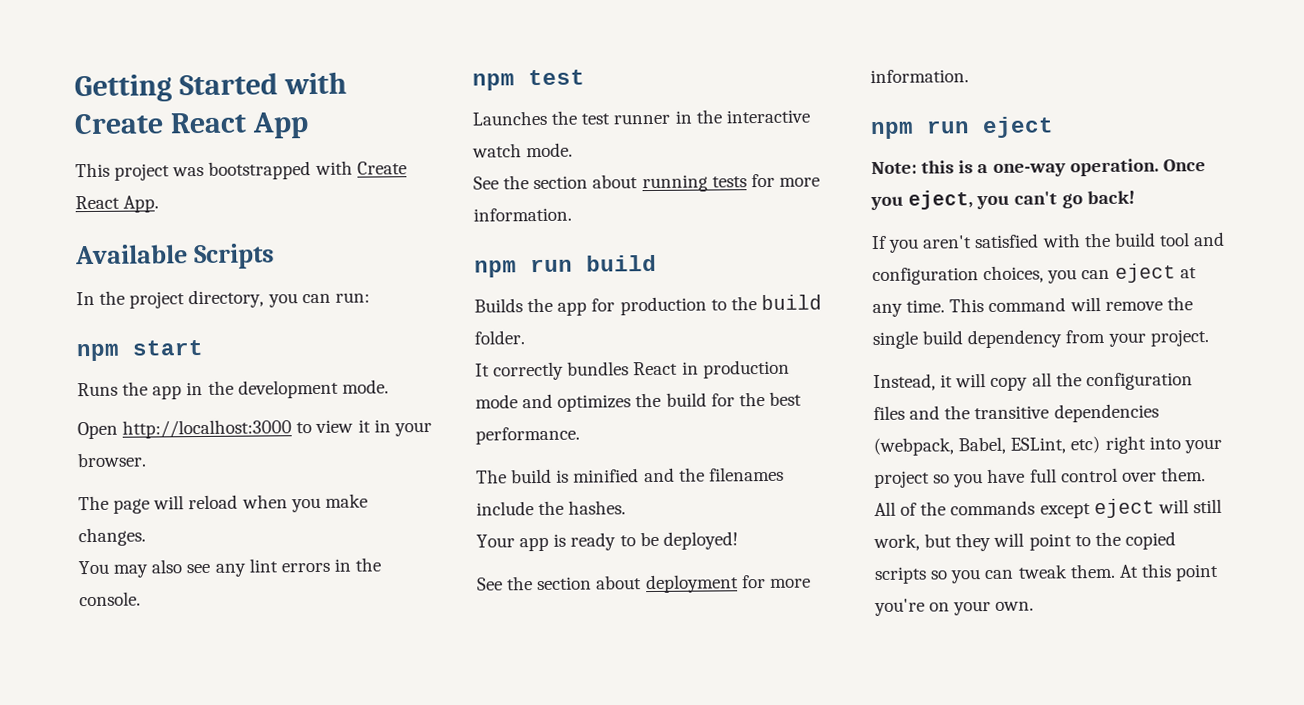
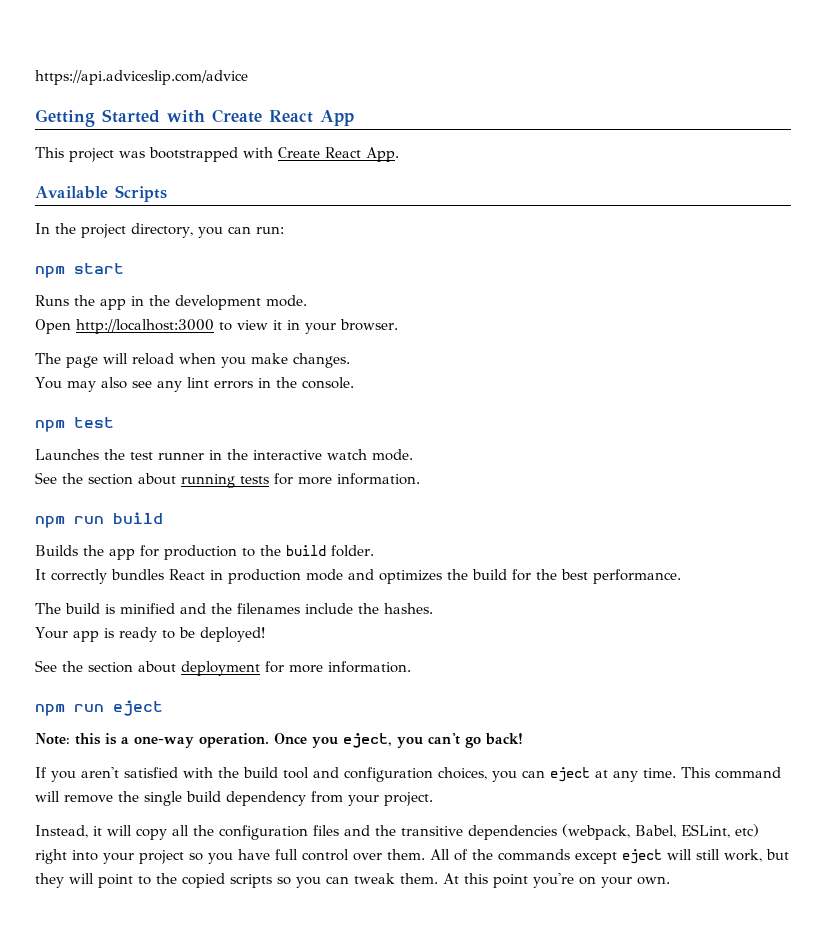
+ https://api.adviceslip.com/advice

